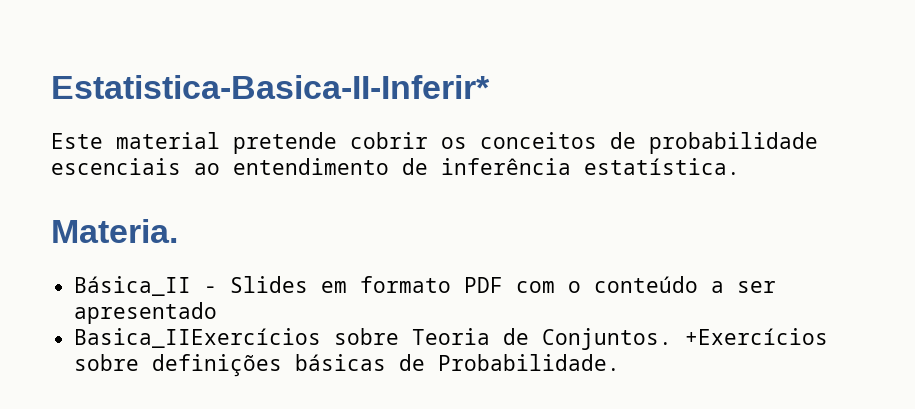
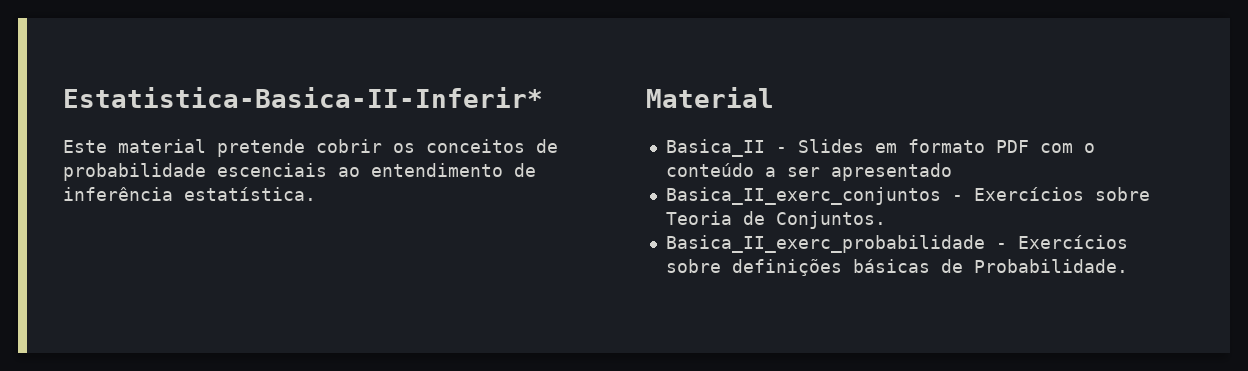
- Materia.
- Básica_II - Slides em formato PDF com o conteúdo a ser apresentado
+ Material
+ Basica_II - Slides em formato PDF com o conteúdo a ser apresentado
- Basica_IIExercícios sobre Teoria de Conjuntos. +Exercícios sobre definições básicas de Probabilidade.
+ Basica_II_exerc_conjuntos - Exercícios sobre Teoria de Conjuntos.
+ Basica_II_exerc_probabilidade - Exercícios sobre definições básicas de Probabilidade.

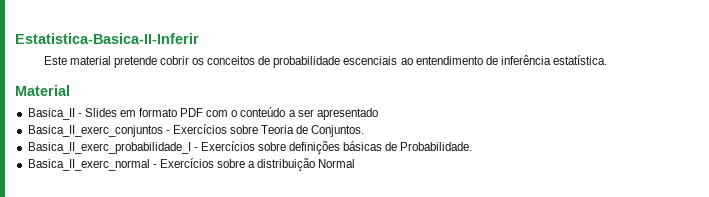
- Estatistica-Basica-II-Inferir*
+ Estatistica-Basica-II-Inferir
- Basica_II_exerc_probabilidade - Exercícios sobre definições básicas de Probabilidade.
+ Basica_II_exerc_probabilidade_I - Exercícios sobre definições básicas de Probabilidade.
+ Basica_II_exerc_normal - Exercícios sobre a distribuição Normal

